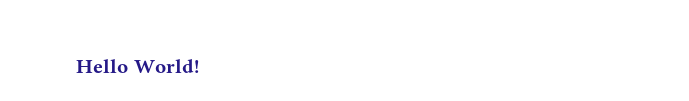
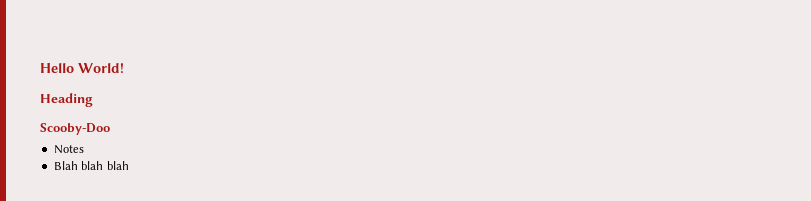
+ Heading
+ Scooby-Doo
+ Notes
+ Blah blah blah

